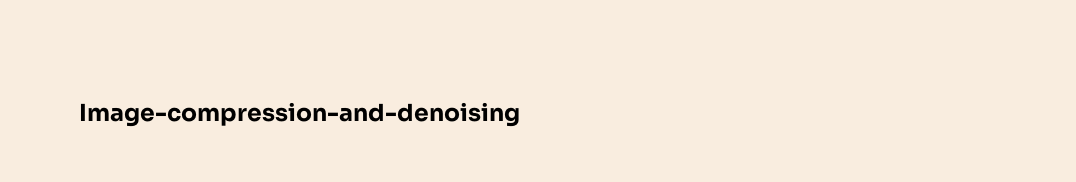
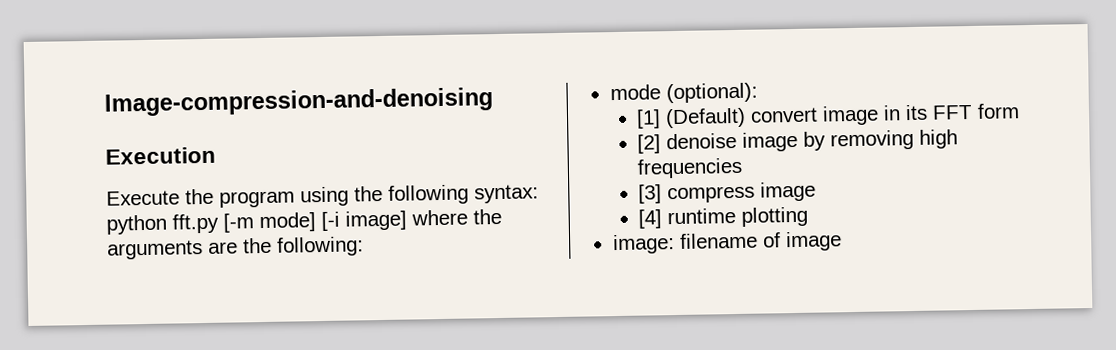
+ Execution
+ Execute the program using the following syntax: python fft.py [-m mode] [-i image] where the arguments are the following:
+ mode (optional):
+ [1] (Default) convert image in its FFT form
+ [2] denoise image by removing high frequencies
+ [3] compress image
+ [4] runtime plotting
+ image: filename of image

